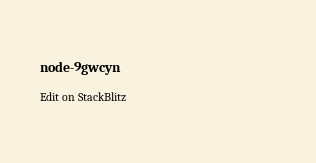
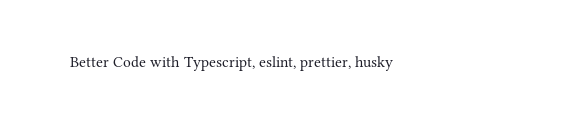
- node-9gwcyn
- Edit on StackBlitz
+ Better Code with Typescript, eslint, prettier, husky

